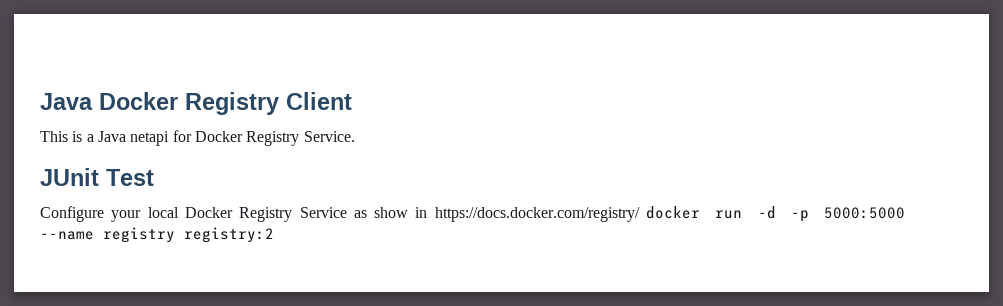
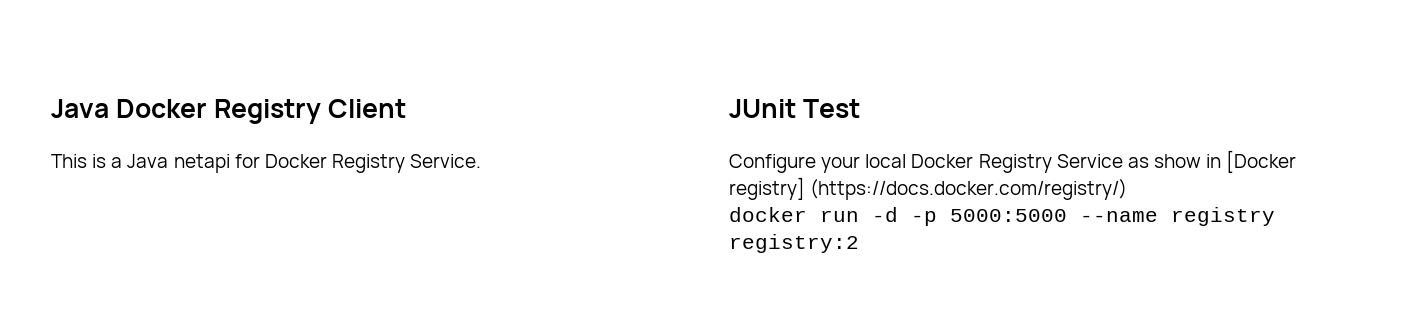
- Configure your local Docker Registry Service as show in https://docs.docker.com/registry/ docker run -d -p 5000:5000 --name registry registry:2
+ Configure your local Docker Registry Service as show in [Docker registry] (https://docs.docker.com/registry/)
+ docker run -d -p 5000:5000 --name registry registry:2

